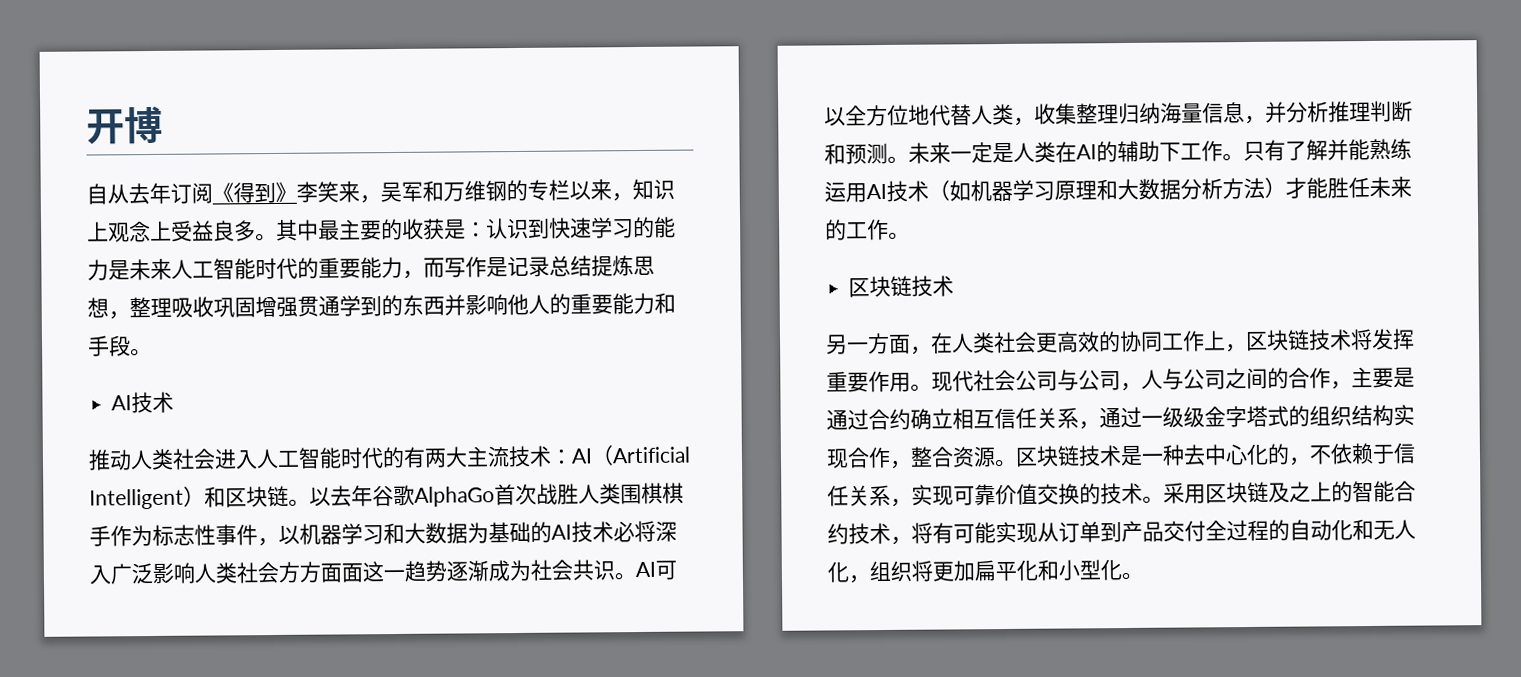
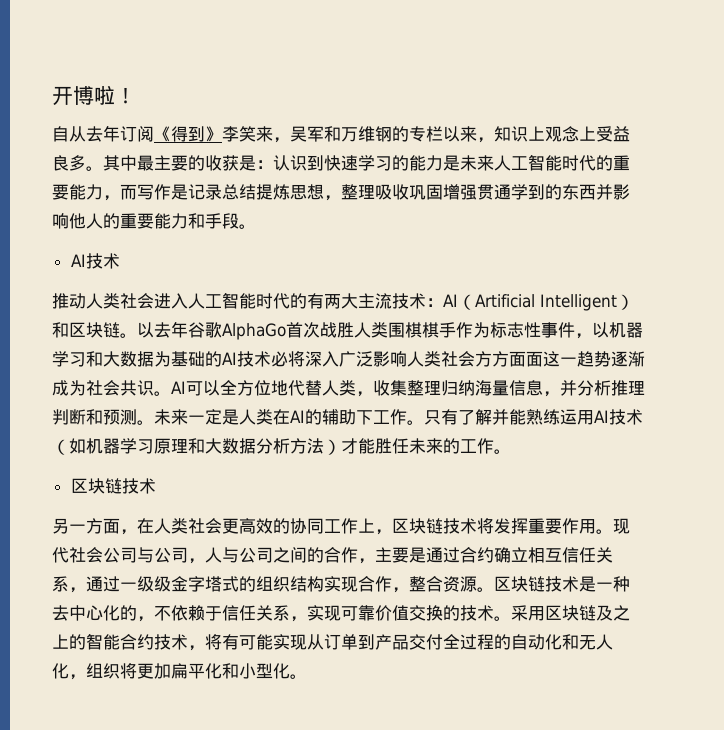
- 开博
+ 开博啦！

